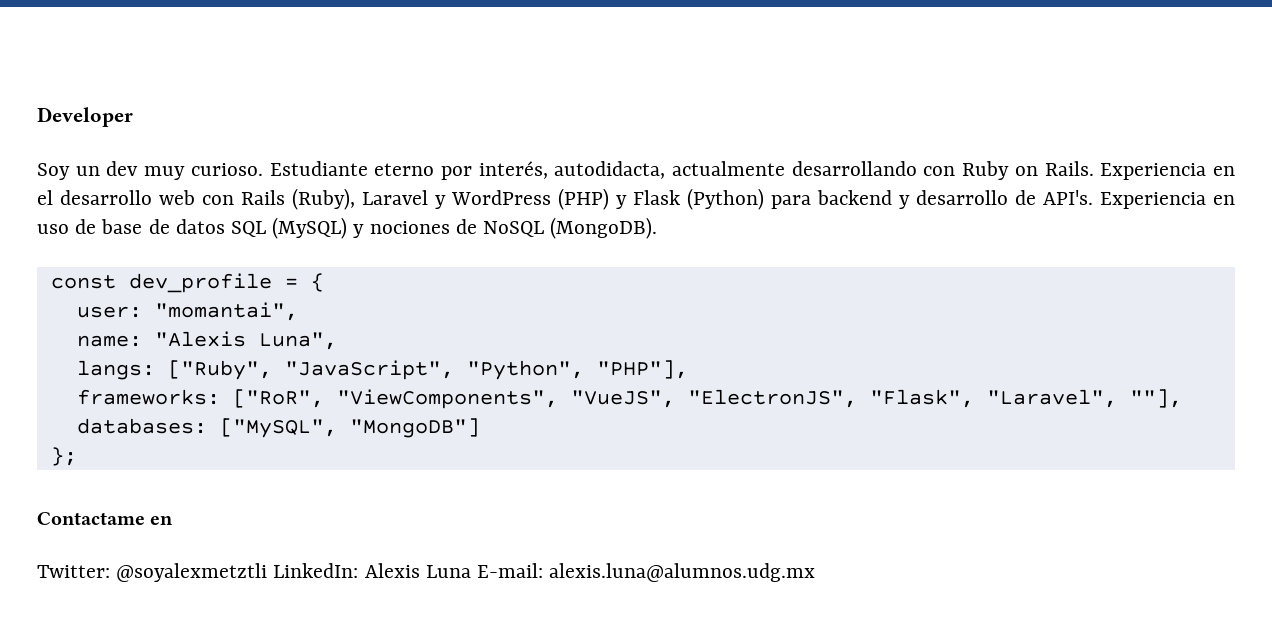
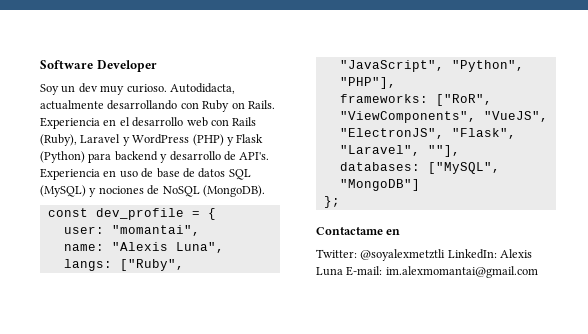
- Developer
+ Software Developer
- Estudiante eterno por interés, autodidacta, actualmente desarrollando con Ruby on Rails.
+ Autodidacta, actualmente desarrollando con Ruby on Rails.
- Twitter: @soyalexmetztli LinkedIn: Alexis Luna E-mail: alexis.luna@alumnos.udg.mx
+ Twitter: @soyalexmetztli LinkedIn: Alexis Luna E-mail: im.alexmomantai@gmail.com

